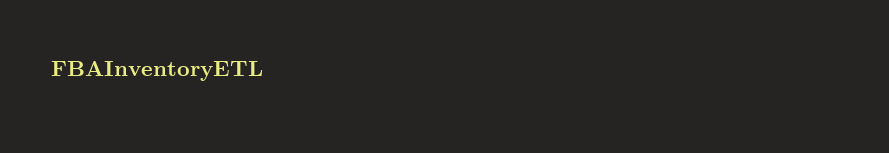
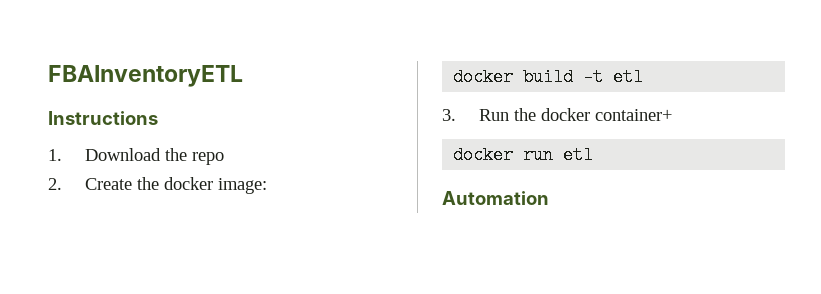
+ Instructions
+ 1. Download the repo
+ 2. Create the docker image:
+ docker build -t etl
+ 3. Run the docker container+
+ docker run etl
+ Automation

